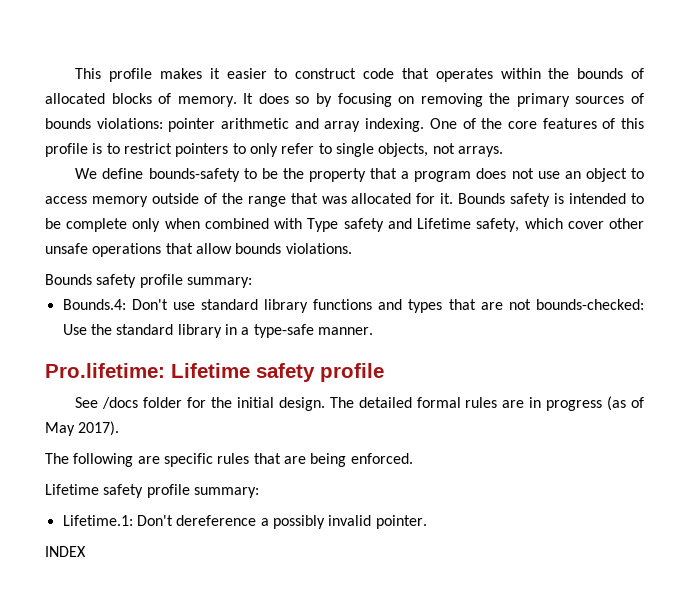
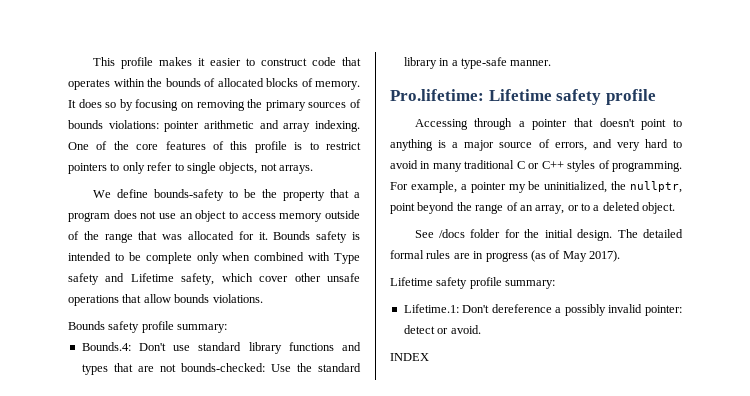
+ Accessing through a pointer that doesn't point to anything is a major source of errors, and very hard to avoid in many traditional C or C++ styles of programming. For example, a pointer my be uninitialized, the nullptr, point beyond the range of an array, or to a deleted object.
- The following are specific rules that are being enforced.
- Lifetime.1: Don't dereference a possibly invalid pointer.
+ Lifetime.1: Don't dereference a possibly invalid pointer: detect or avoid.

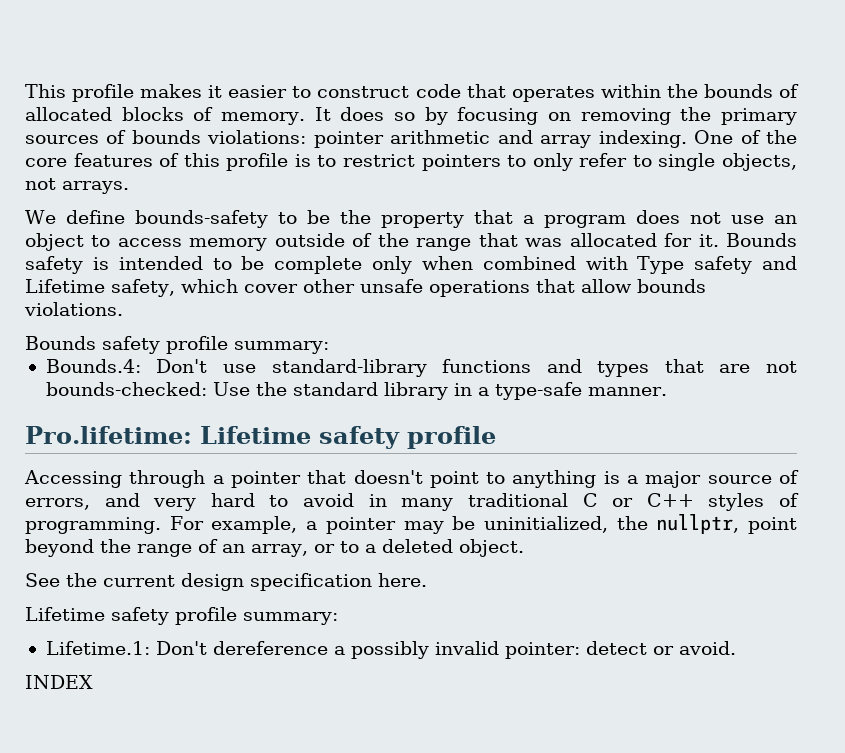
- Bounds.4: Don't use standard library functions and types that are not bounds-checked: Use the standard library in a type-safe manner.
+ Bounds.4: Don't use standard-library functions and types that are not bounds-checked: Use the standard library in a type-safe manner.
- For example, a pointer my be uninitialized, the nullptr, point beyond the range of an array, or to a deleted object.
+ For example, a pointer may be uninitialized, the nullptr, point beyond the range of an array, or to a deleted object.
- See /docs folder for the initial design. The detailed formal rules are in progress (as of May 2017).
+ See the current design specification here.

